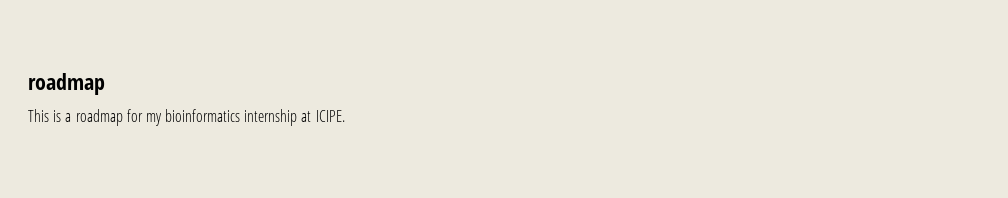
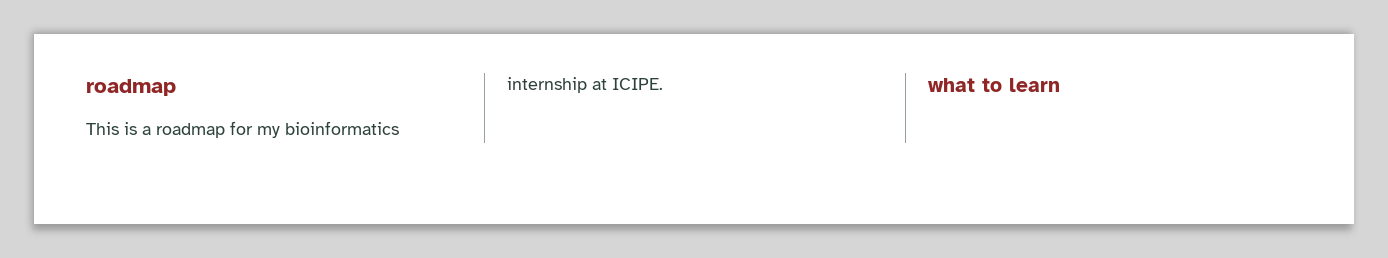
+ what to learn

